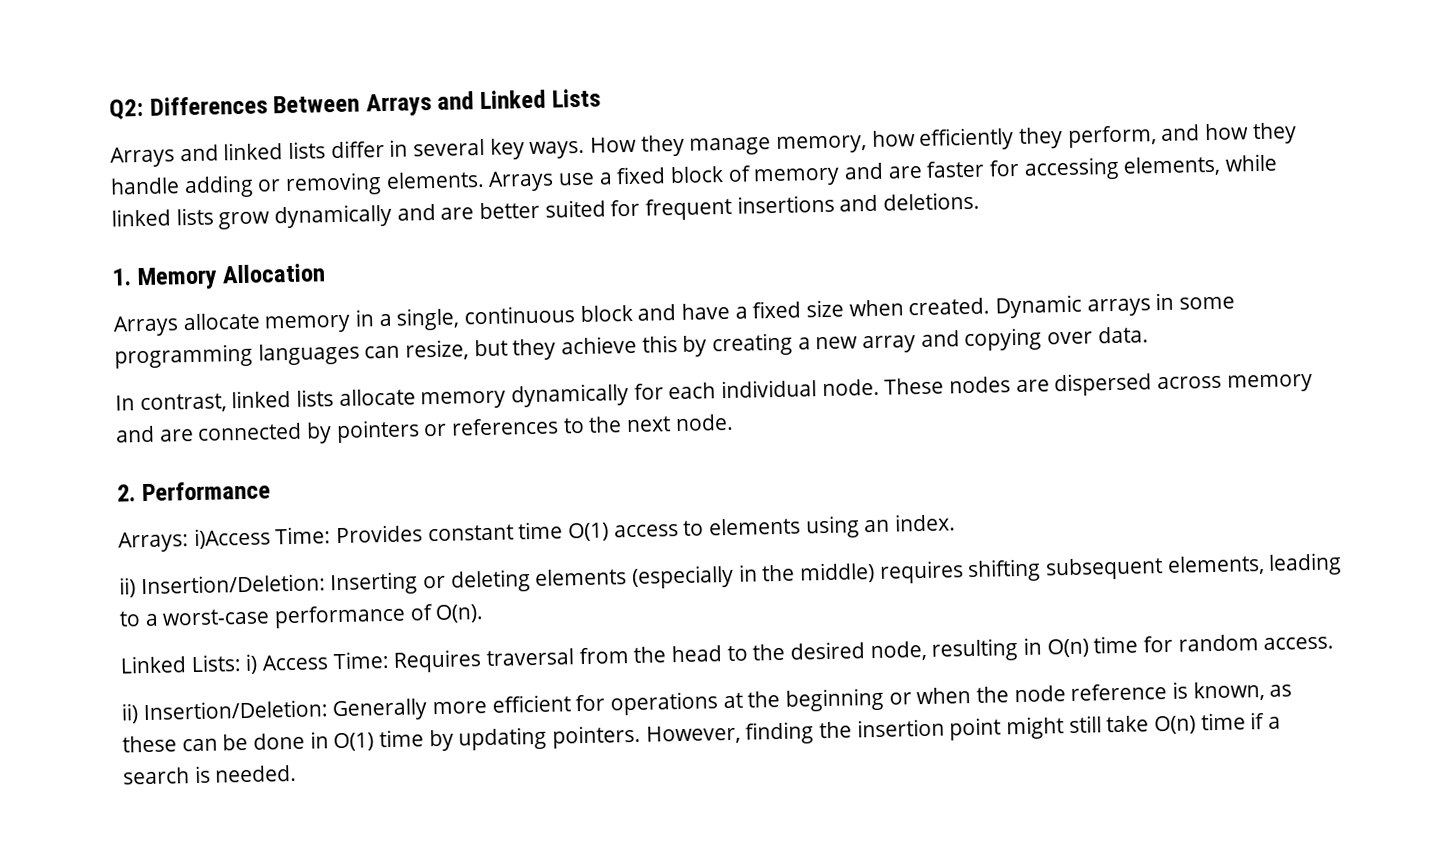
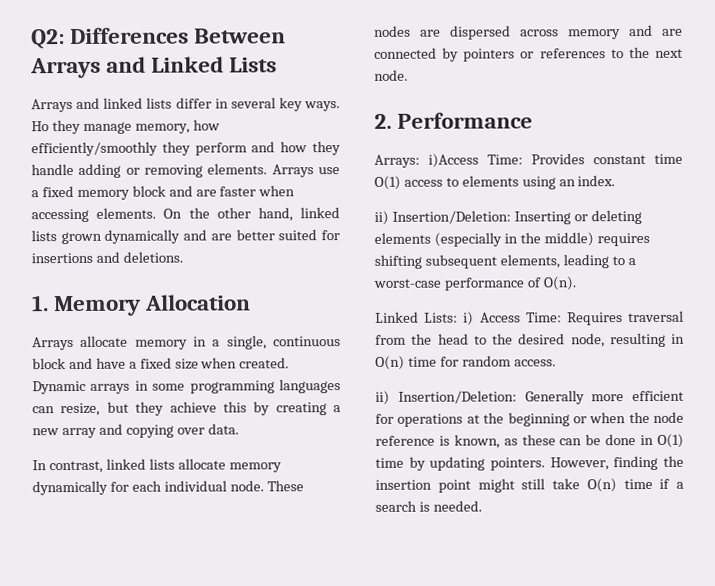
- How they manage memory, how efficiently they perform, and how they handle adding or removing elements.
+ Ho they manage memory, how efficiently/smoothly they perform and how they handle adding or removing elements.
- Arrays use a fixed block of memory and are faster for accessing elements, while linked lists grow dynamically and are better suited for frequent insertions and deletions.
+ Arrays use a fixed memory block and are faster when accessing elements. On the other hand, linked lists grown dynamically and are better suited for insertions and deletions.

